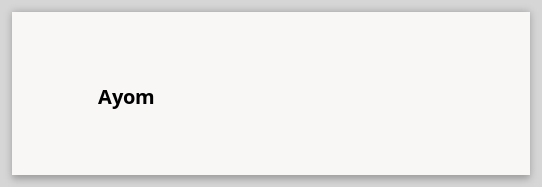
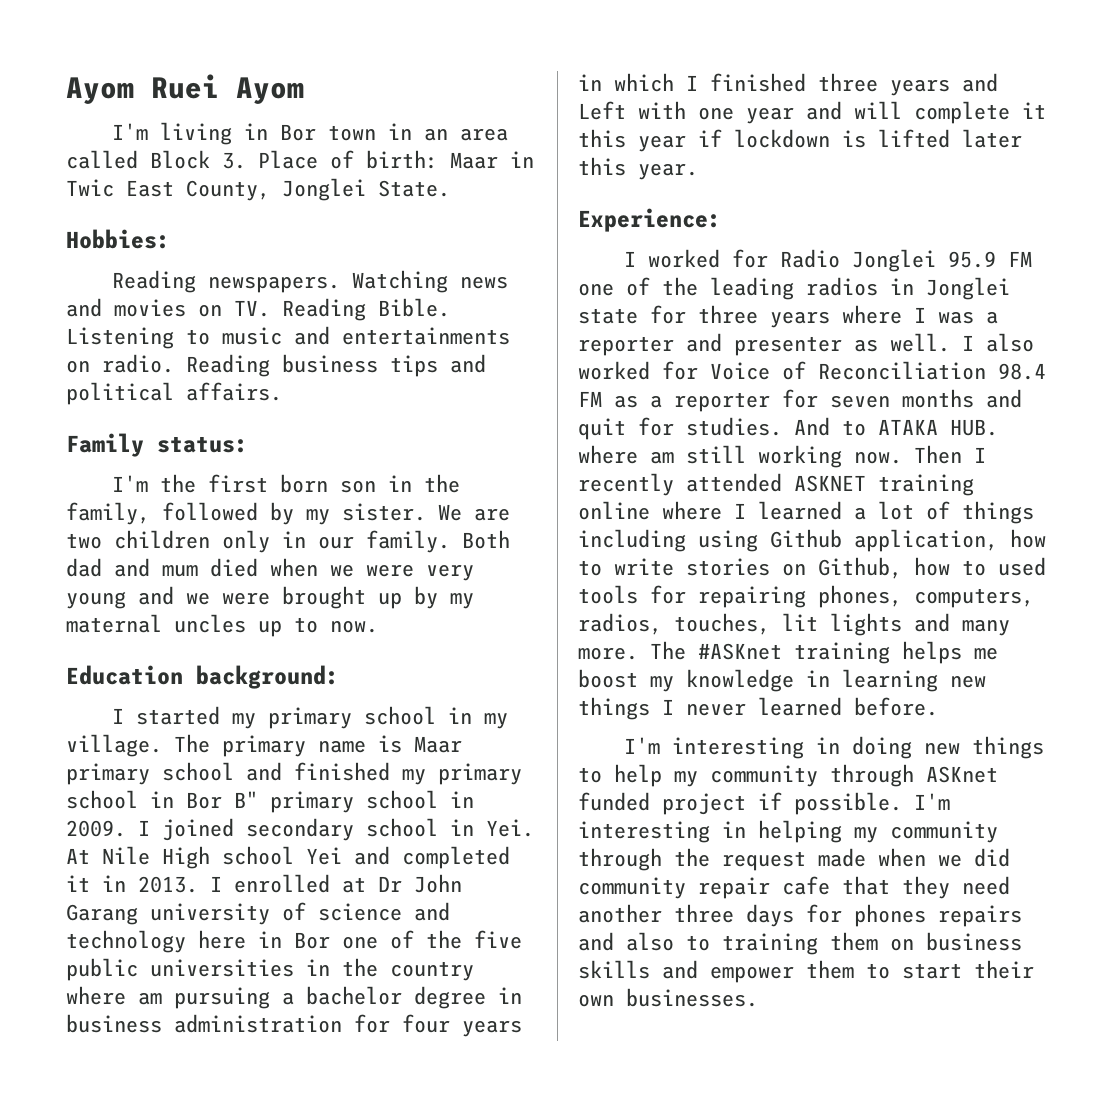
- Ayom
+ Ayom Ruei Ayom
+ I'm living in Bor town in an area called Block 3. Place of birth: Maar in Twic East County, Jonglei State.
+ Hobbies:
+ Reading newspapers. Watching news and movies on TV. Reading Bible. Listening to music and entertainments on radio. Reading business tips and political affairs.
+ Family status:
+ I'm the first born son in the family, followed by my sister. We are two children only in our family. Both dad and mum died when we were very young and we were brought up by my maternal uncles up to now.
+ Education background:
+ I started my primary school in my village. The primary name is Maar primary school and finished my primary school in Bor B" primary school in 2009. I joined secondary school in Yei. At Nile High school Yei and completed it in 2013. I enrolled at Dr John Garang university of science and technology here in Bor one of the five public universities in the country where am pursuing a bachelor degree in business administration for four years in which I finished three years and Left with one year and will complete it this year if lockdown is lifted later this year.
+ Experience:
+ I worked for Radio Jonglei 95.9 FM one of the leading radios in Jonglei state for three years where I was a reporter and presenter as well. I also worked for Voice of Reconciliation 98.4 FM as a reporter for seven months and quit for studies. And to ATAKA HUB. where am still working now. Then I recently attended ASKNET training online where I learned a lot of things including using Github application, how to write stories on Github, how to used tools for repairing phones, computers, radios, touches, lit lights and many more. The #ASKnet training helps me boost my knowledge in learning new things I never learned before.
+ I'm interesting in doing new things to help my community through ASKnet funded project if possible. I'm interesting in helping my community through the request made when we did community repair cafe that they need another three days for phones repairs and also to training them on business skills and empower them to start their own businesses.

